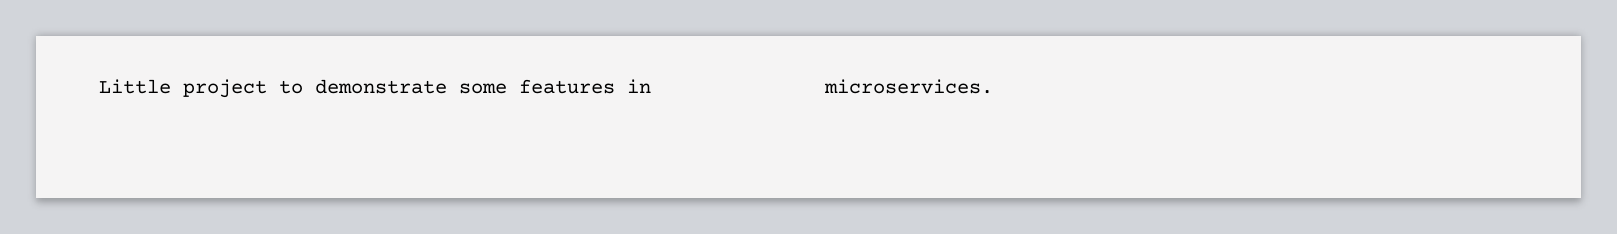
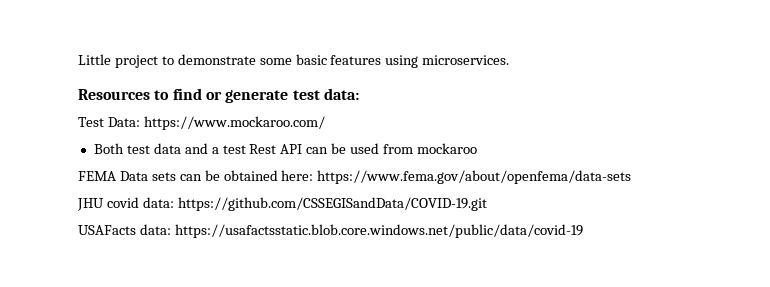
- Little project to demonstrate some features in microservices.
+ Little project to demonstrate some basic features using microservices.
+ Resources to find or generate test data:
+ Test Data: https://www.mockaroo.com/
+ Both test data and a test Rest API can be used from mockaroo
+ FEMA Data sets can be obtained here: https://www.fema.gov/about/openfema/data-sets
+ JHU covid data: https://github.com/CSSEGISandData/COVID-19.git
+ USAFacts data: https://usafactsstatic.blob.core.windows.net/public/data/covid-19

